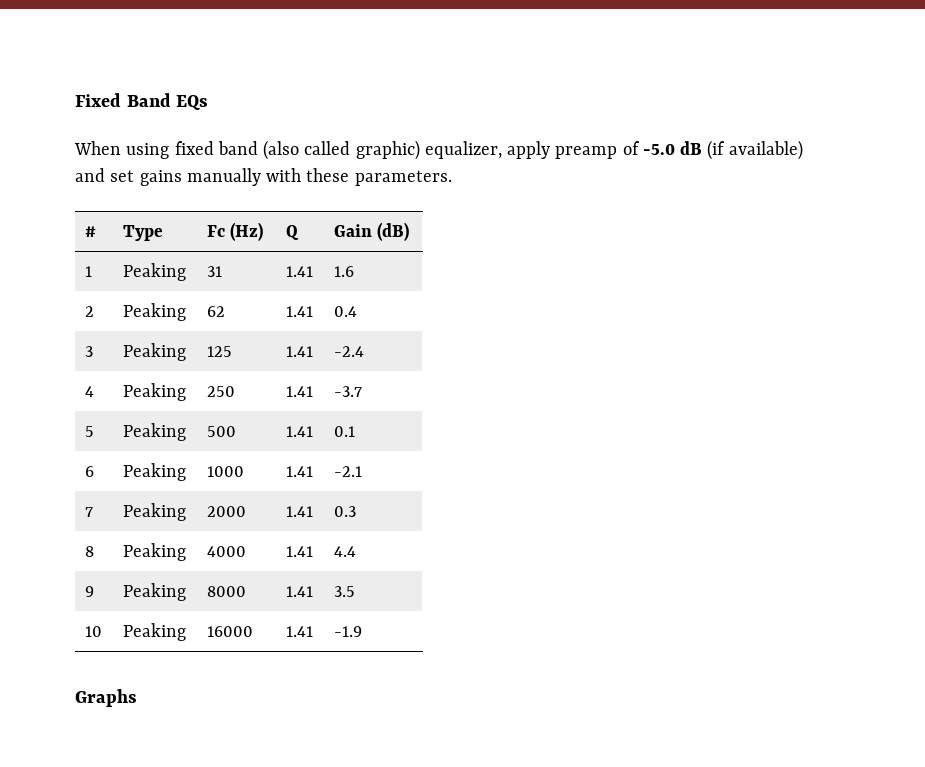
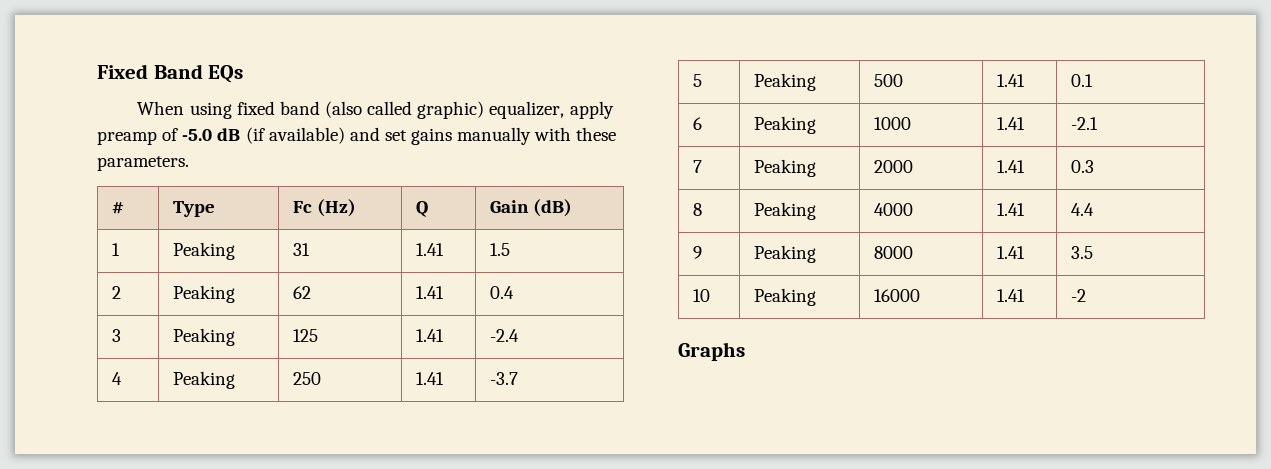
- 1 | Peaking | 31 | 1.41 | 1.6
+ 1 | Peaking | 31 | 1.41 | 1.5
- 10 | Peaking | 16000 | 1.41 | -1.9
+ 10 | Peaking | 16000 | 1.41 | -2

